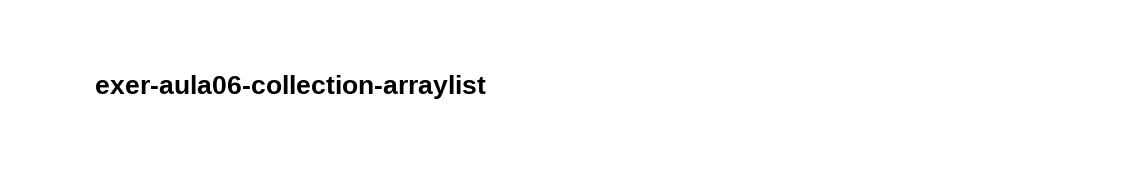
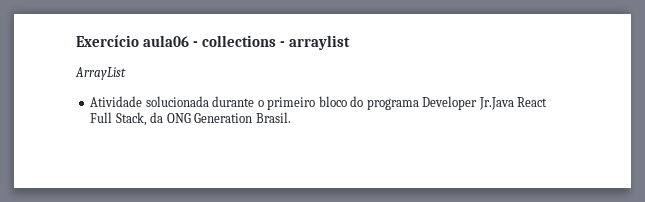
- exer-aula06-collection-arraylist
+ Exercício aula06 - collections - arraylist
+ ArrayList
+ Atividade solucionada durante o primeiro bloco do programa Developer Jr.Java React Full Stack, da ONG Generation Brasil.

